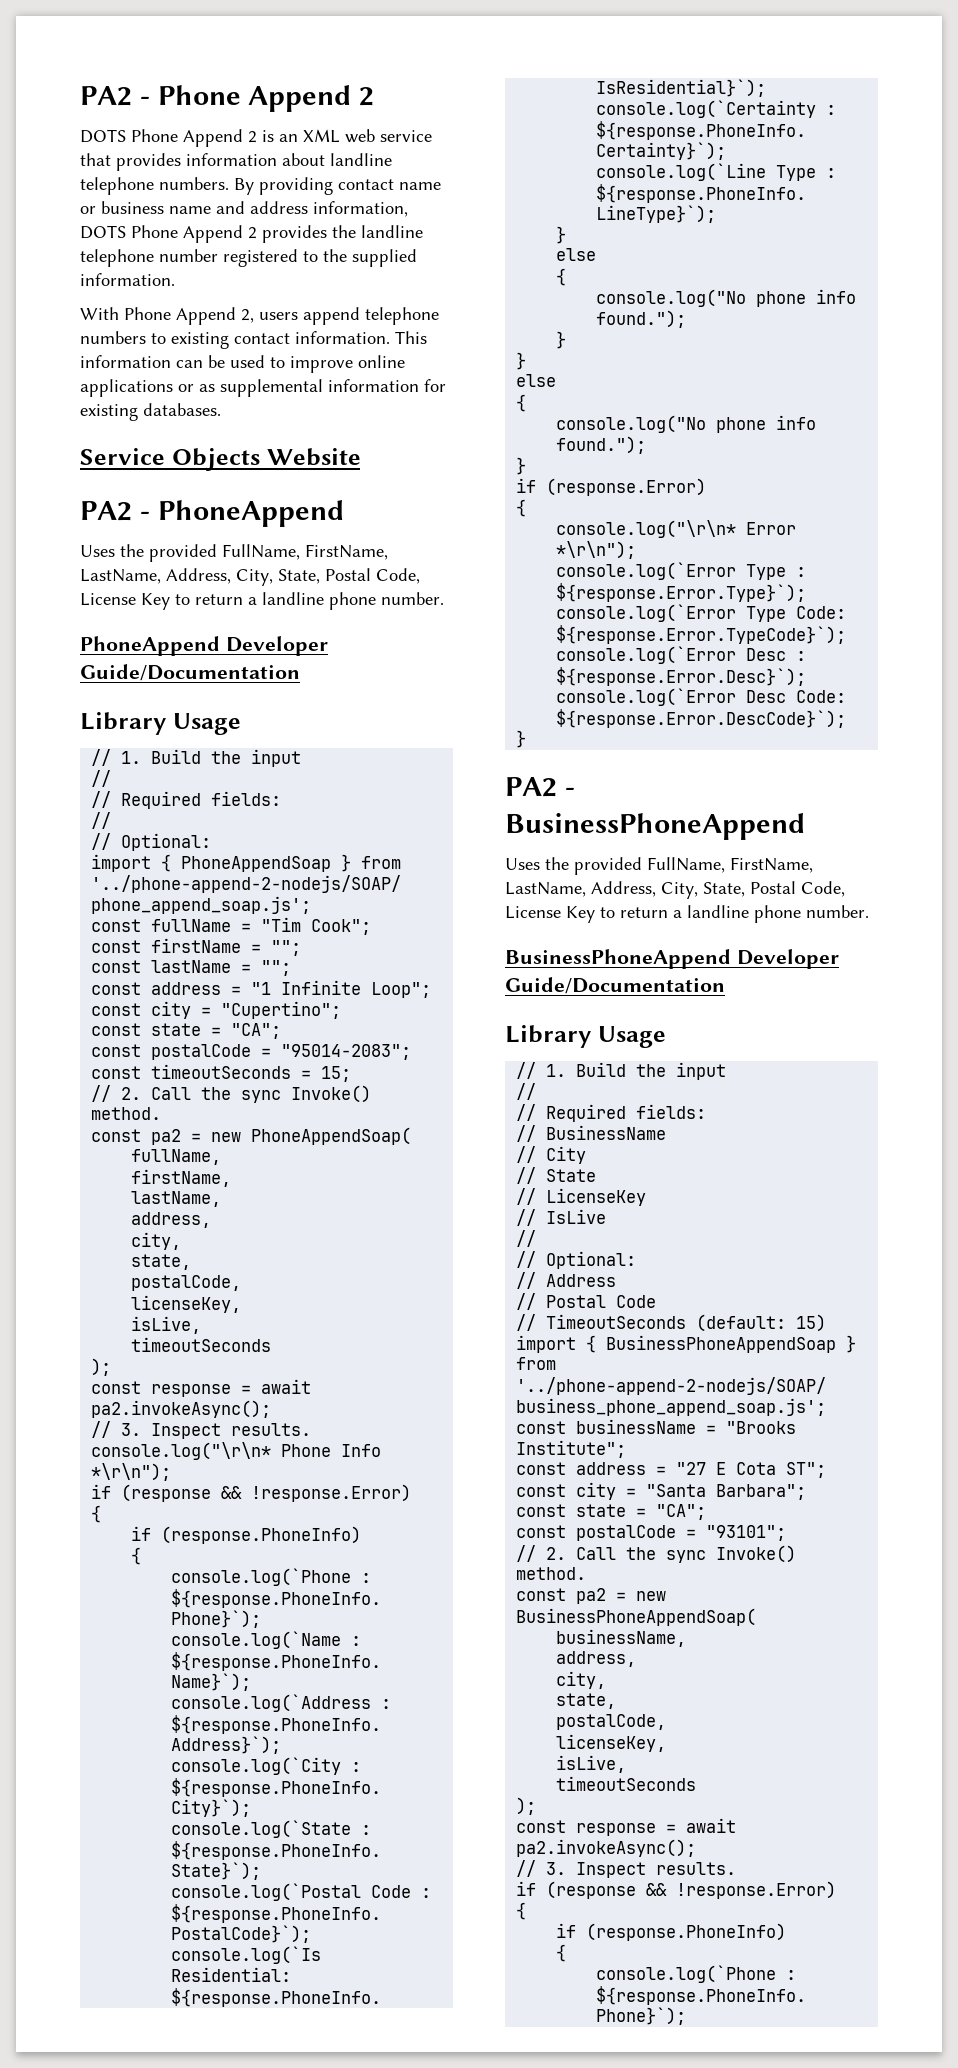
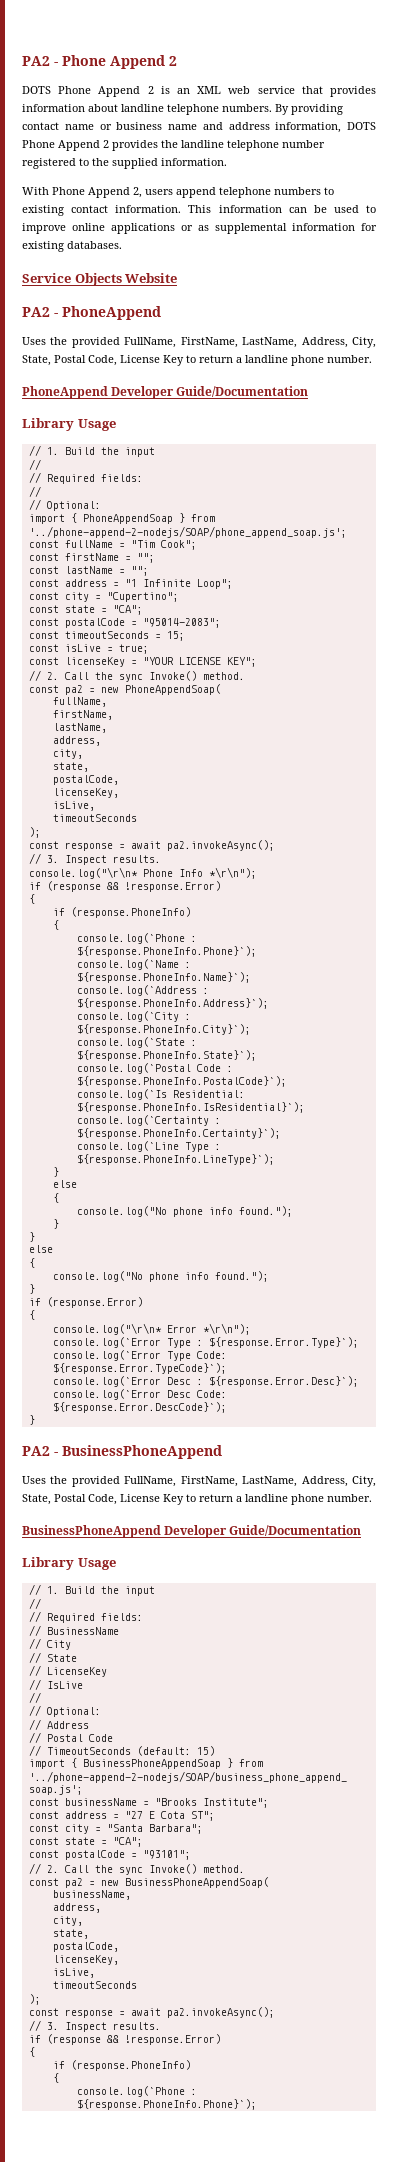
+ const isLive = true;
+ const licenseKey = "YOUR LICENSE KEY";

